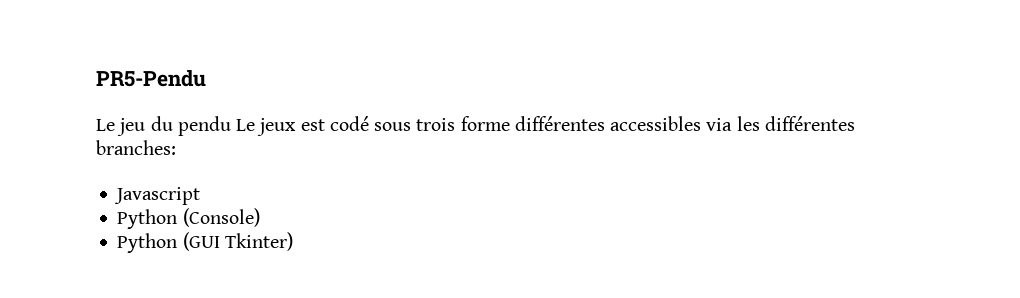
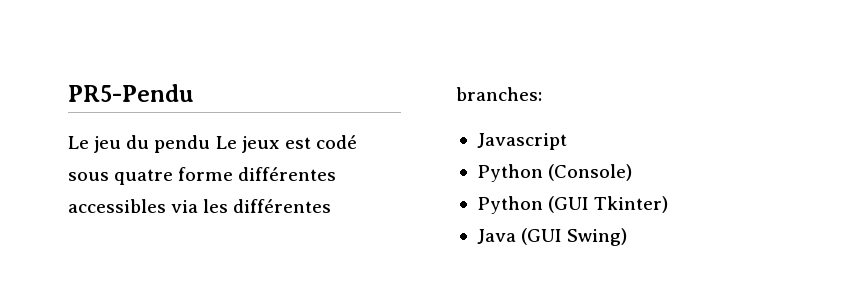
- Le jeu du pendu Le jeux est codé sous trois forme différentes accessibles via les différentes branches:
+ Le jeu du pendu Le jeux est codé sous quatre forme différentes accessibles via les différentes branches:
+ Java (GUI Swing)

